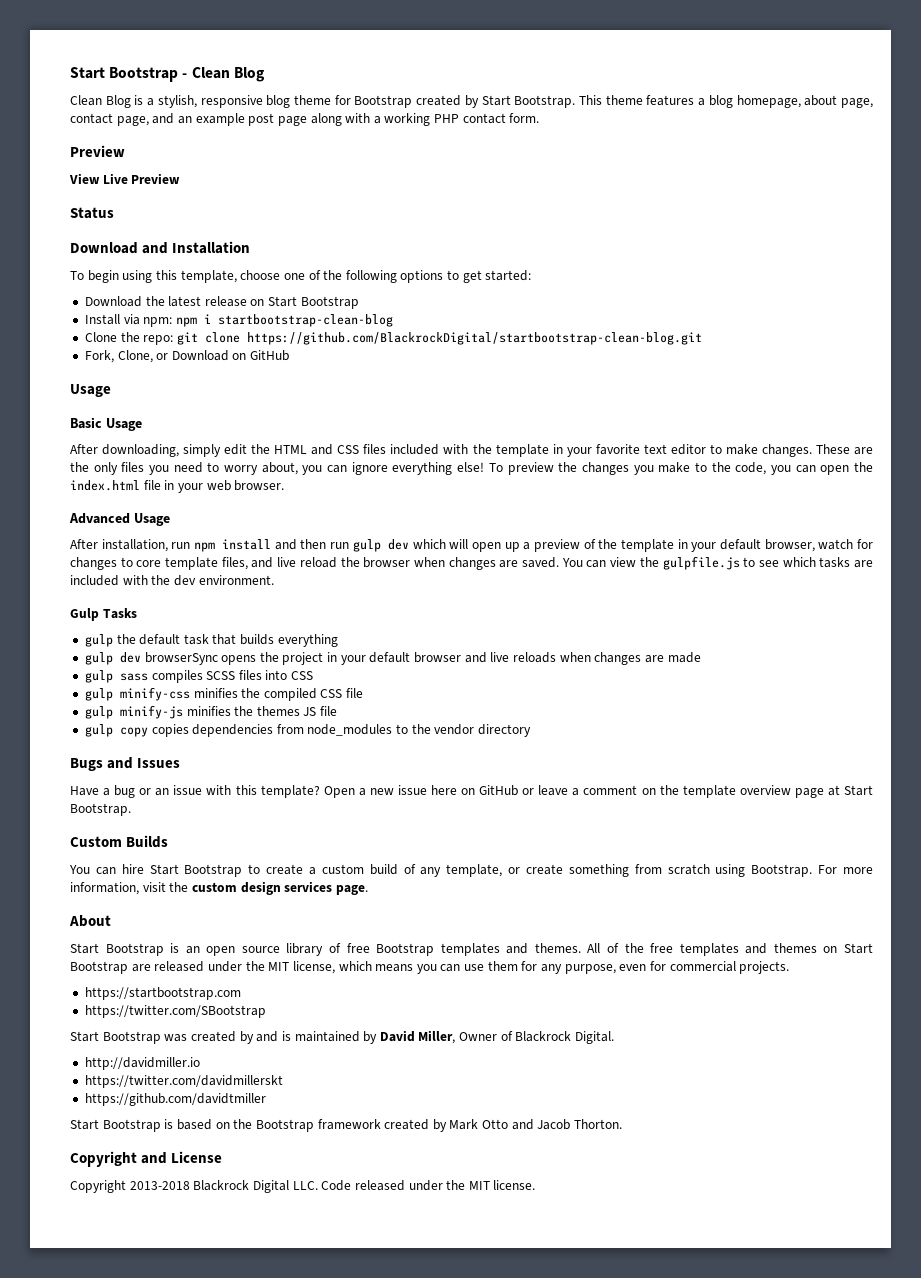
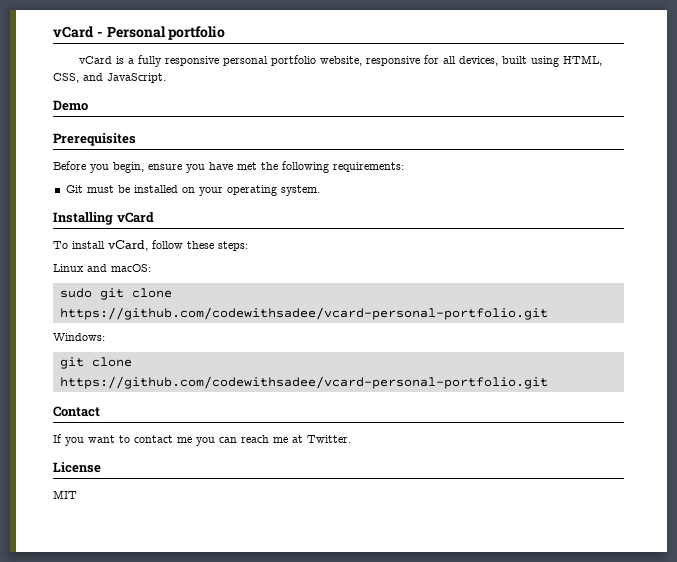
- Start Bootstrap - Clean Blog
- Clean Blog is a stylish, responsive blog theme for Bootstrap created by Start Bootstrap. This theme features a blog homepage, about page, contact page, and an example post page along with a working PHP contact form.
- Preview
- View Live Preview
- Status
- Download and Installation
- To begin using this template, choose one of the following options to get started:
- Download the latest release on Start Bootstrap
- Install via npm: npm i startbootstrap-clean-blog
- Clone the repo: git clone https://github.com/BlackrockDigital/startbootstrap-clean-blog.git
- Fork, Clone, or Download on GitHub
- Usage
- Basic Usage
- After downloading, simply edit the HTML and CSS files included with the template in your favorite text editor to make changes. These are the only files you need to worry about, you can ignore everything else! To preview the changes you make to the code, you can open the index.html file in your web browser.
- Advanced Usage
- After installation, run npm install and then run gulp dev which will open up a preview of the template in your default browser, watch for changes to core template files, and live reload the browser when changes are saved. You can view the gulpfile.js to see which tasks are included with the dev environment.
- Gulp Tasks
- gulp the default task that builds everything
- gulp dev browserSync opens the project in your default browser and live reloads when changes are made
- gulp sass compiles SCSS files into CSS
- gulp minify-css minifies the compiled CSS file
- gulp minify-js minifies the themes JS file
- gulp copy copies dependencies from node_modules to the vendor directory
- Bugs and Issues
- Have a bug or an issue with this template? Open a new issue here on GitHub or leave a comment on the template overview page at Start Bootstrap.
- Custom Builds
- You can hire Start Bootstrap to create a custom build of any template, or create something from scratch using Bootstrap. For more information, visit the custom design services page.
- About
- Start Bootstrap is an open source library of free Bootstrap templates and themes. All of the free templates and themes on Start Bootstrap are released under the MIT license, which means you can use them for any purpose, even for commercial projects.
- https://startbootstrap.com
- https://twitter.com/SBootstrap
- Start Bootstrap was created by and is maintained by David Miller, Owner of Blackrock Digital.
- http://davidmiller.io
- https://twitter.com/davidmillerskt
- https://github.com/davidtmiller
- Start Bootstrap is based on the Bootstrap framework created by Mark Otto and Jacob Thorton.
- Copyright and License
- Copyright 2013-2018 Blackrock Digital LLC. Code released under the MIT license.
+ vCard - Personal portfolio
+ vCard is a fully responsive personal portfolio website, responsive for all devices, built using HTML, CSS, and JavaScript.
+ Demo
+ Prerequisites
+ Before you begin, ensure you have met the following requirements:
+ Git must be installed on your operating system.
+ Installing vCard
+ To install vCard, follow these steps:
+ Linux and macOS:
+ sudo git clone https://github.com/codewithsadee/vcard-personal-portfolio.git
+ Windows:
+ git clone https://github.com/codewithsadee/vcard-personal-portfolio.git
+ Contact
+ If you want to contact me you can reach me at Twitter.
+ License
+ MIT

